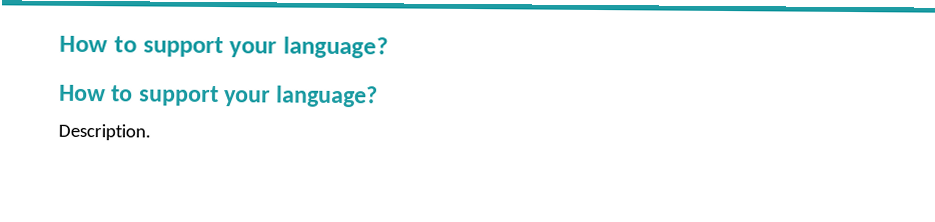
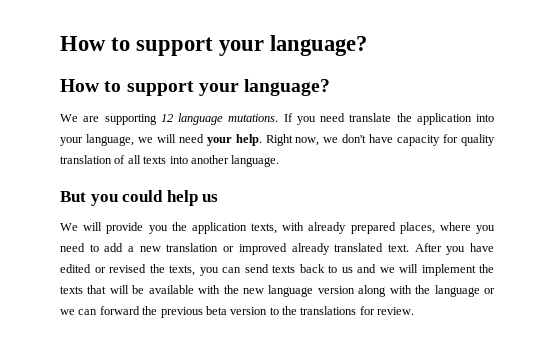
- Description.
+ We are supporting 12 language mutations. If you need translate the application into your language, we will need your help. Right now, we don't have capacity for quality translation of all texts into another language.
+ But you could help us
+ We will provide you the application texts, with already prepared places, where you need to add a new translation or improved already translated text. After you have edited or revised the texts, you can send texts back to us and we will implement the texts that will be available with the new language version along with the language or we can forward the previous beta version to the translations for review.

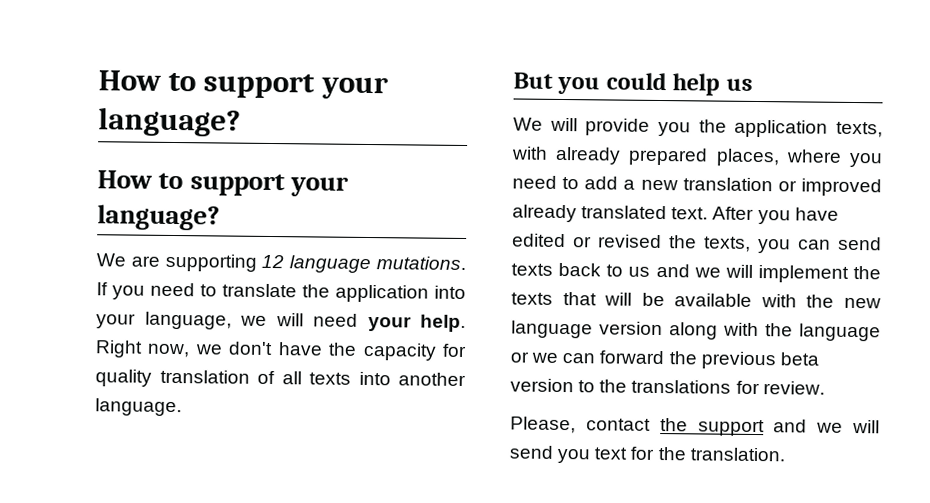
- If you need translate the application into your language, we will need your help.
+ If you need to translate the application into your language, we will need your help.
- Right now, we don't have capacity for quality translation of all texts into another language.
+ Right now, we don't have the capacity for quality translation of all texts into another language.
+ Please, contact the support and we will send you text for the translation.

